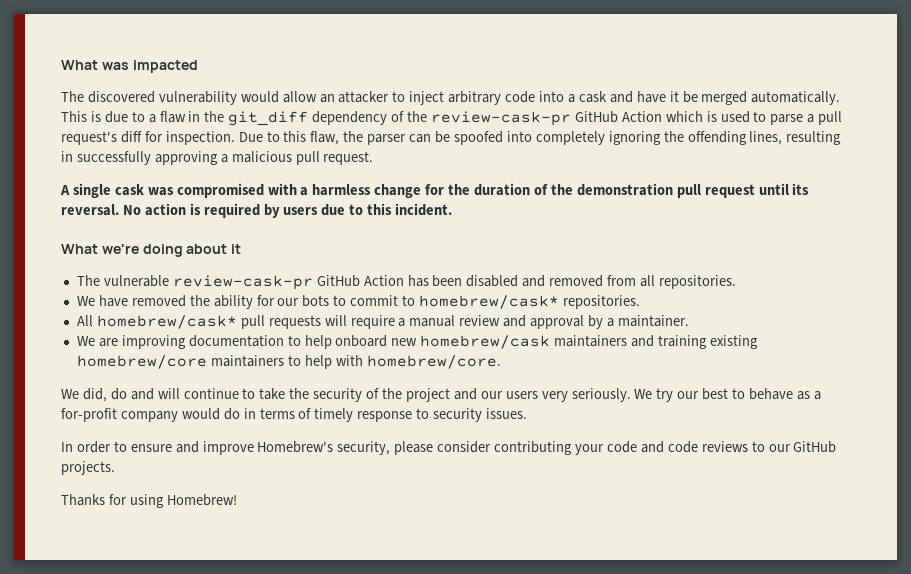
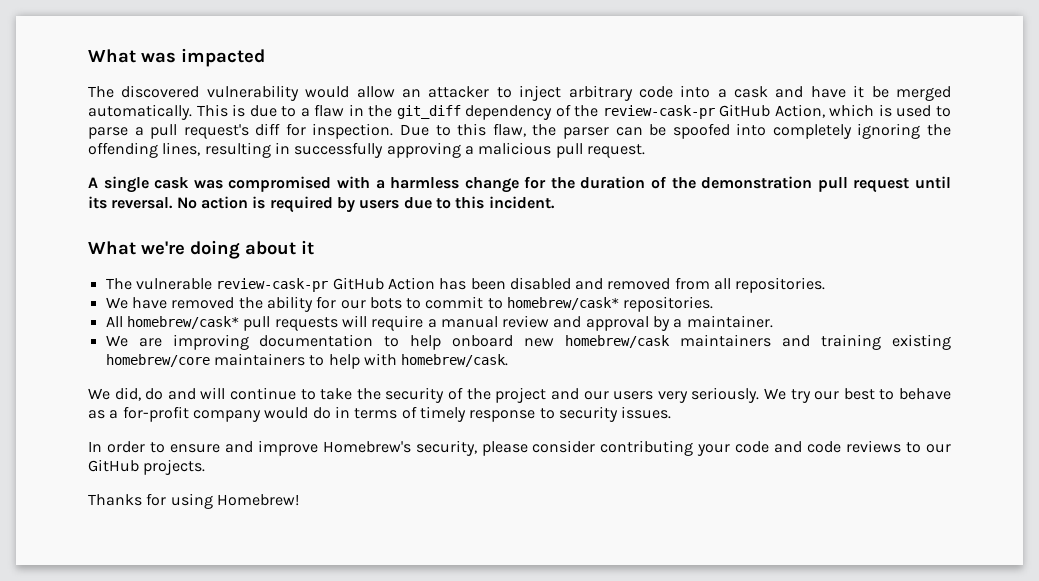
- This is due to a flaw in the git_diff dependency of the review-cask-pr GitHub Action which is used to parse a pull request's diff for inspection.
+ This is due to a flaw in the git_diff dependency of the review-cask-pr GitHub Action, which is used to parse a pull request's diff for inspection.
- We are improving documentation to help onboard new homebrew/cask maintainers and training existing homebrew/core maintainers to help with homebrew/core.
+ We are improving documentation to help onboard new homebrew/cask maintainers and training existing homebrew/core maintainers to help with homebrew/cask.

